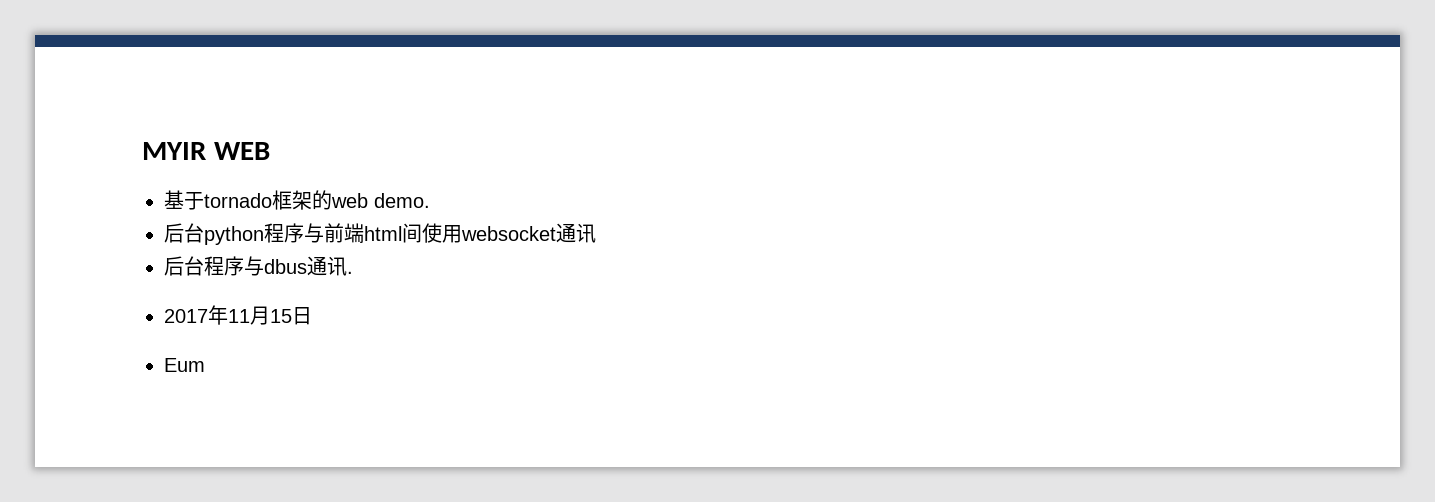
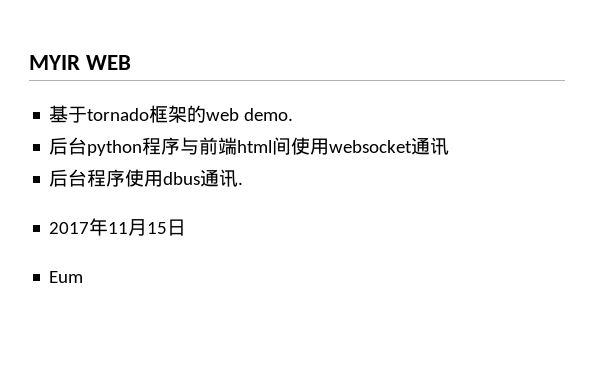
- 后台程序与dbus通讯.
+ 后台程序使用dbus通讯.

